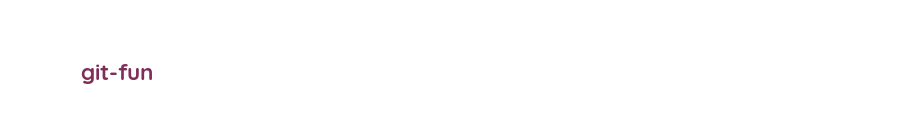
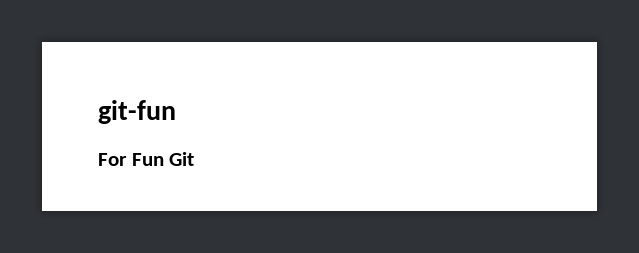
+ For Fun Git

